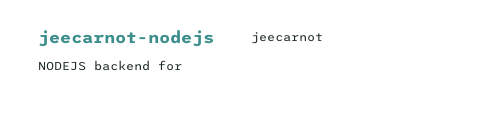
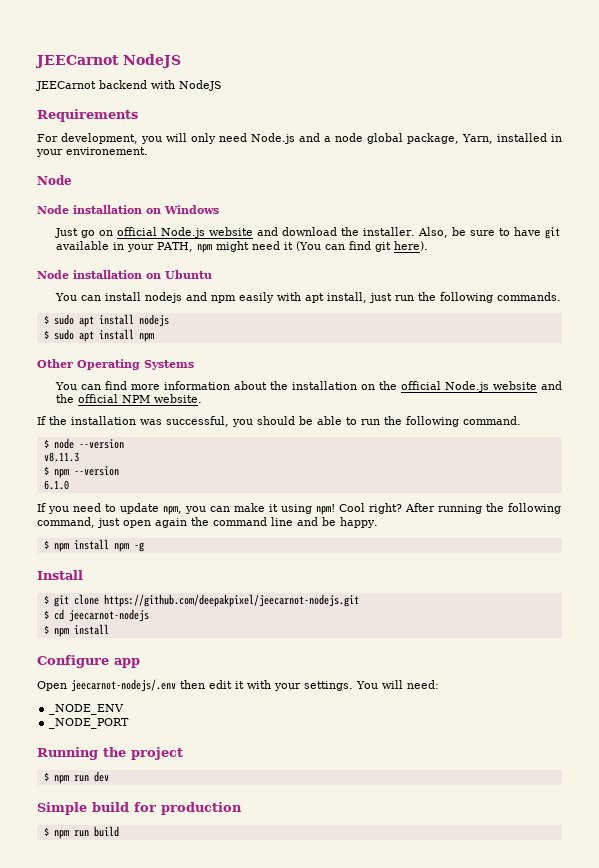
- jeecarnot-nodejs
- NODEJS backend for jeecarnot
+ JEECarnot NodeJS
+ JEECarnot backend with NodeJS
+ Requirements
+ For development, you will only need Node.js and a node global package, Yarn, installed in your environement.
+ Node
+ Node installation on Windows
+ Just go on official Node.js website and download the installer. Also, be sure to have git available in your PATH, npm might need it (You can find git here).
+ Node installation on Ubuntu
+ You can install nodejs and npm easily with apt install, just run the following commands.
+ $ sudo apt install nodejs
+ $ sudo apt install npm
+ Other Operating Systems
+ You can find more information about the installation on the official Node.js website and the official NPM website.
+ If the installation was successful, you should be able to run the following command.
+ $ node --version
+ v8.11.3
+ $ npm --version
+ 6.1.0
+ If you need to update npm, you can make it using npm! Cool right? After running the following command, just open again the command line and be happy.
+ $ npm install npm -g
+ Install
+ $ git clone https://github.com/deepakpixel/jeecarnot-nodejs.git
+ $ cd jeecarnot-nodejs
+ $ npm install
+ Configure app
+ Open jeecarnot-nodejs/.env then edit it with your settings. You will need:
+ _NODE_ENV
+ _NODE_PORT
+ Running the project
+ $ npm run dev
+ Simple build for production
+ $ npm run build

